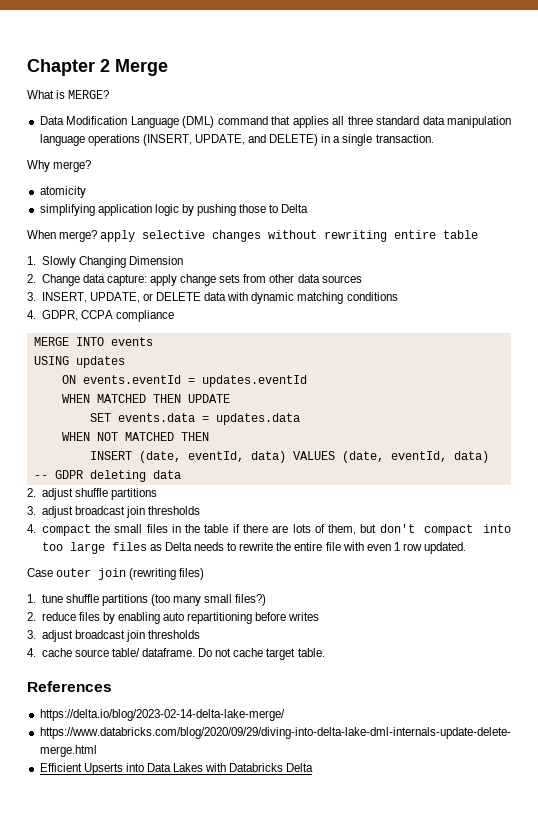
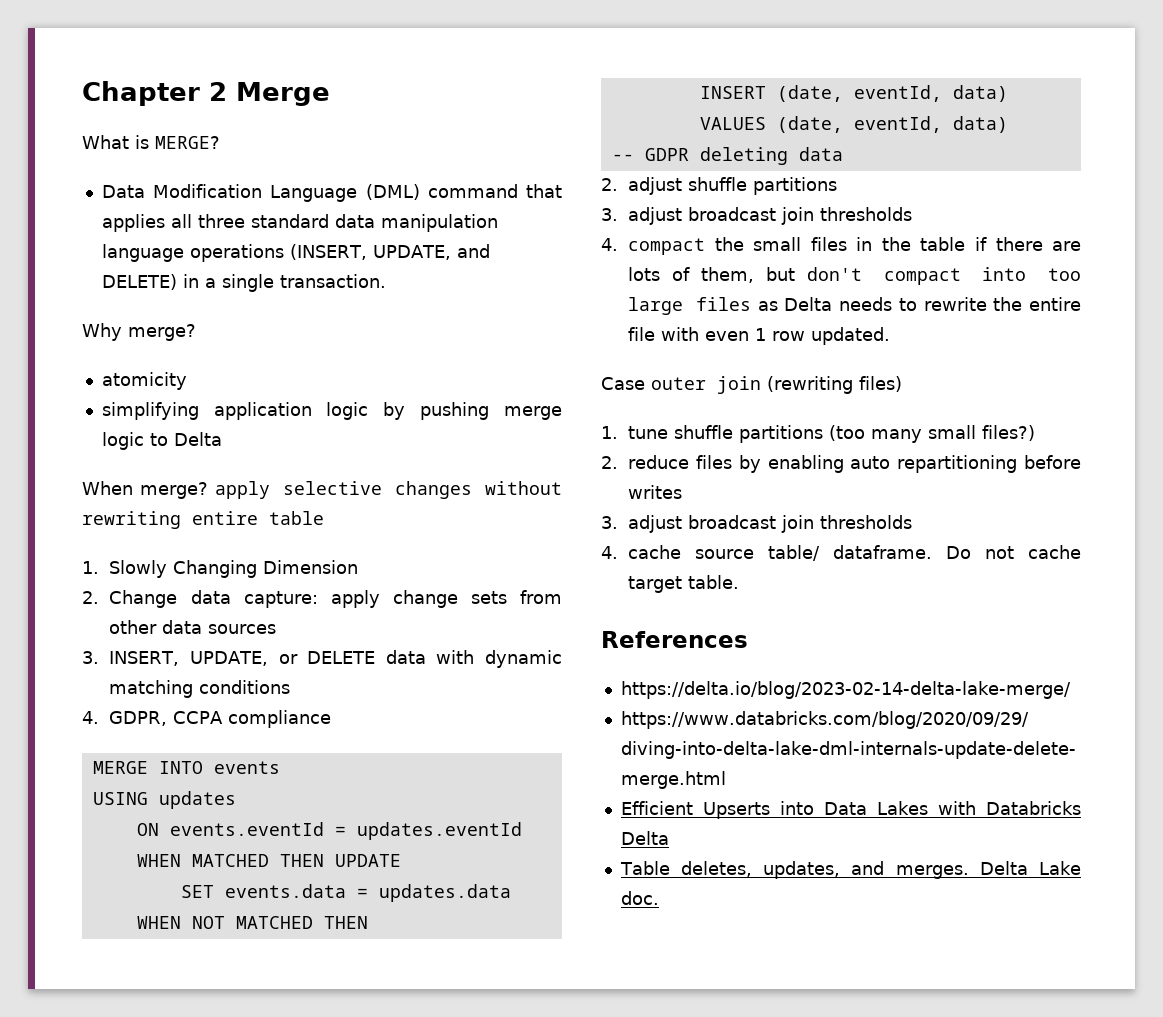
- simplifying application logic by pushing those to Delta
+ simplifying application logic by pushing merge logic to Delta
+ Table deletes, updates, and merges. Delta Lake doc.

